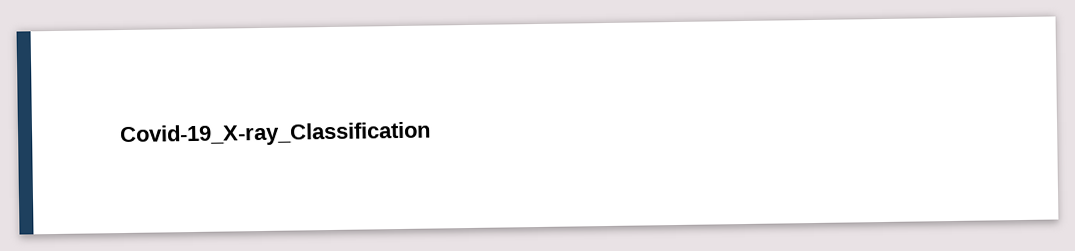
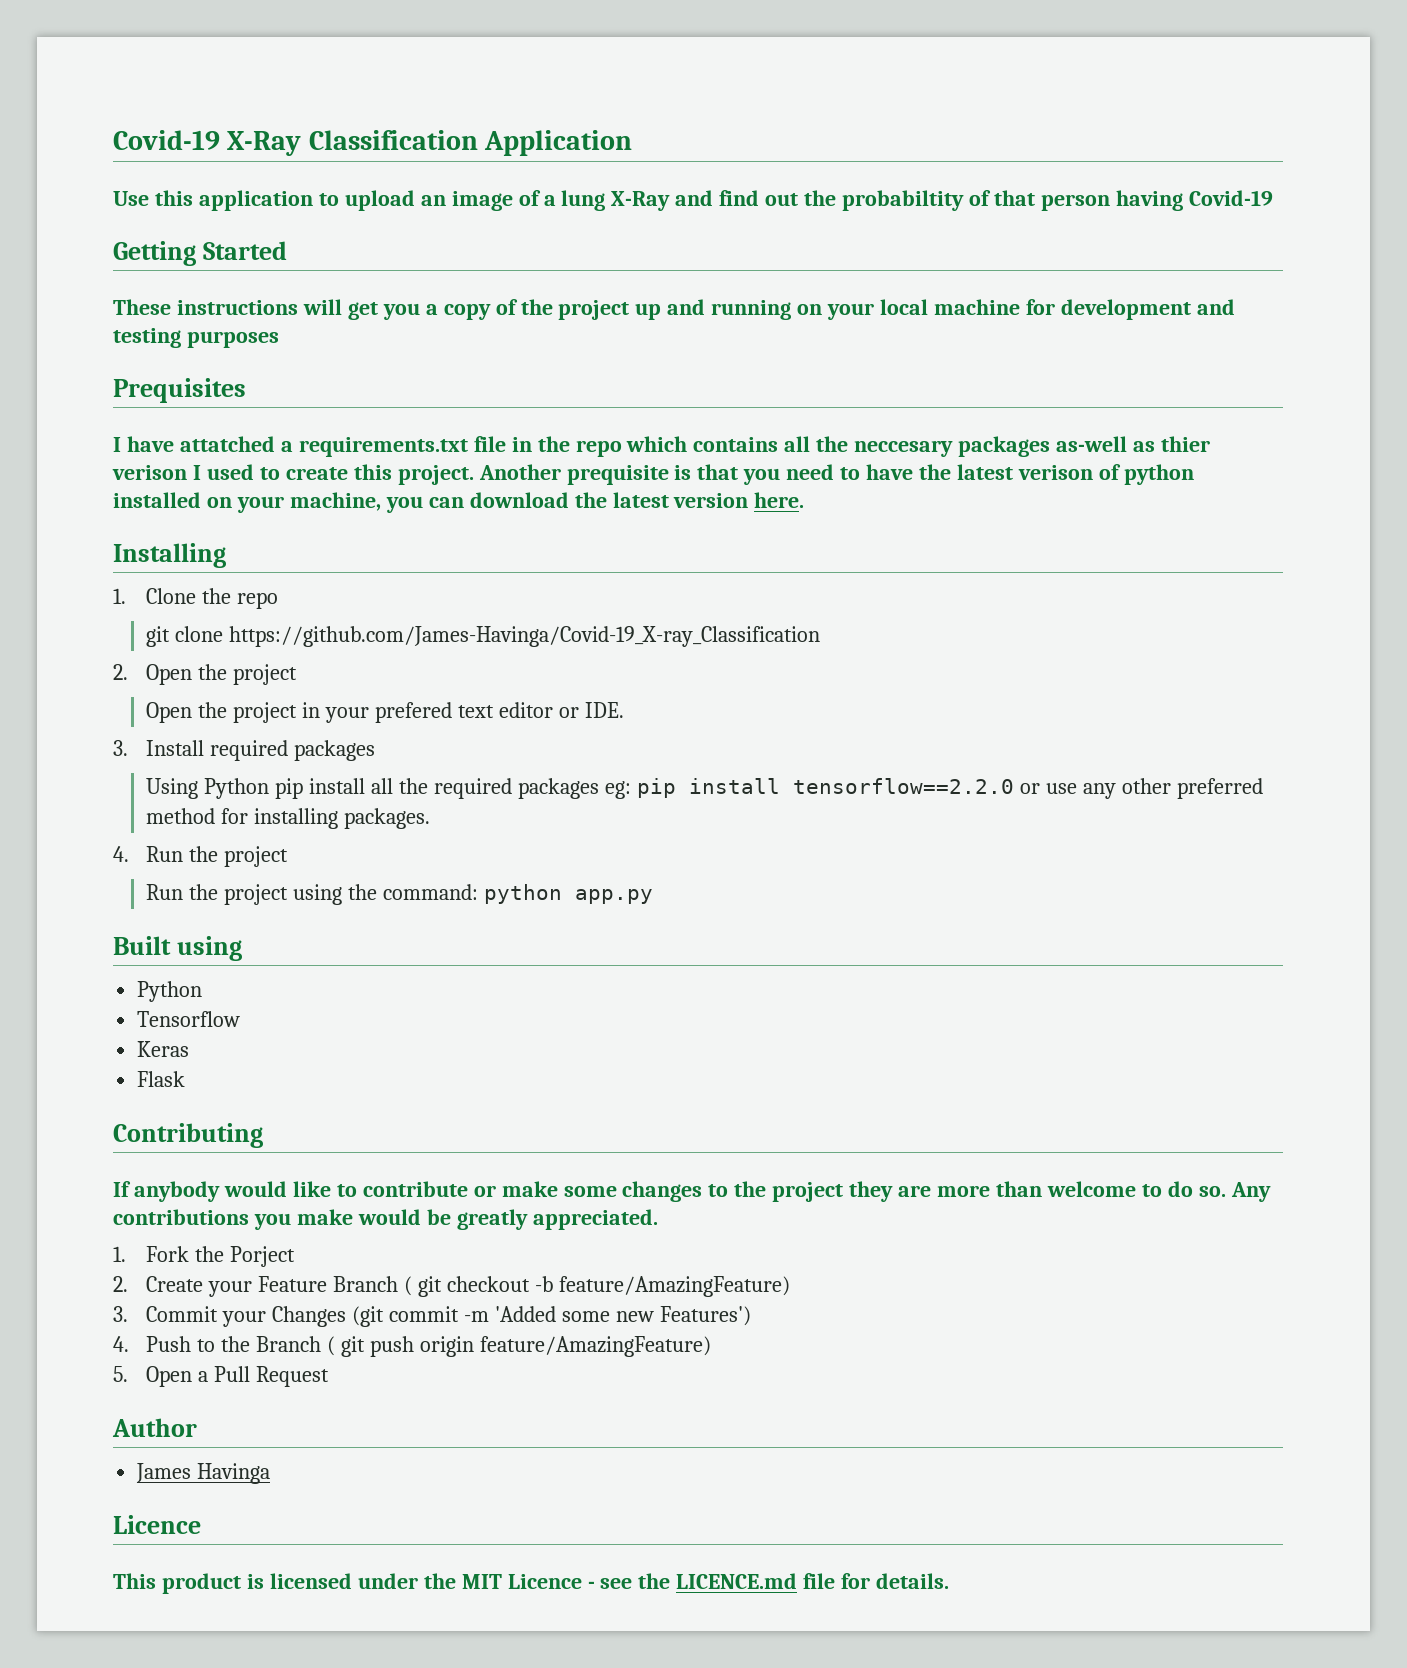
- Covid-19_X-ray_Classification
+ Covid-19 X-Ray Classification Application
+ Use this application to upload an image of a lung X-Ray and find out the probabiltity of that person having Covid-19
+ Getting Started
+ These instructions will get you a copy of the project up and running on your local machine for development and testing purposes
+ Prequisites
+ I have attatched a requirements.txt file in the repo which contains all the neccesary packages as-well as thier verison I used to create this project. Another prequisite is that you need to have the latest verison of python installed on your machine, you can download the latest version here.
+ Installing
+ 1. Clone the repo
+ git clone https://github.com/James-Havinga/Covid-19_X-ray_Classification
+ 2. Open the project
+ Open the project in your prefered text editor or IDE.
+ 3. Install required packages
+ Using Python pip install all the required packages eg: pip install tensorflow==2.2.0 or use any other preferred method for installing packages.
+ 4. Run the project
+ Run the project using the command: python app.py
+ Built using
+ Python
+ Tensorflow
+ Keras
+ Flask
+ Contributing
+ If anybody would like to contribute or make some changes to the project they are more than welcome to do so. Any contributions you make would be greatly appreciated.
+ 1. Fork the Porject
+ 2. Create your Feature Branch ( git checkout -b feature/AmazingFeature)
+ 3. Commit your Changes (git commit -m 'Added some new Features')
+ 4. Push to the Branch ( git push origin feature/AmazingFeature)
+ 5. Open a Pull Request
+ Author
+ James Havinga
+ Licence
+ This product is licensed under the MIT Licence - see the LICENCE.md file for details.

